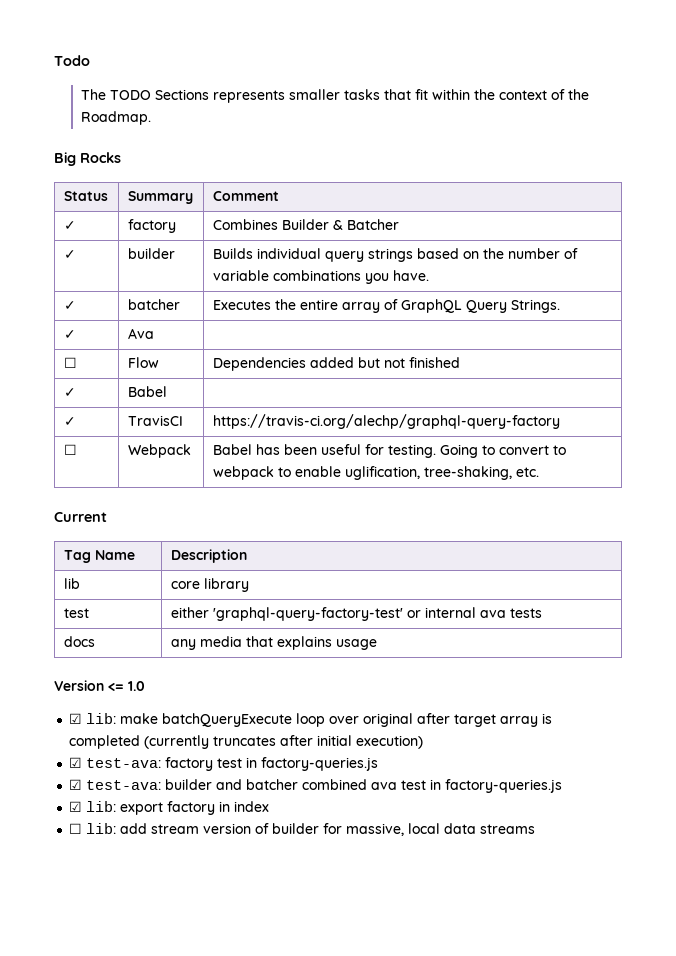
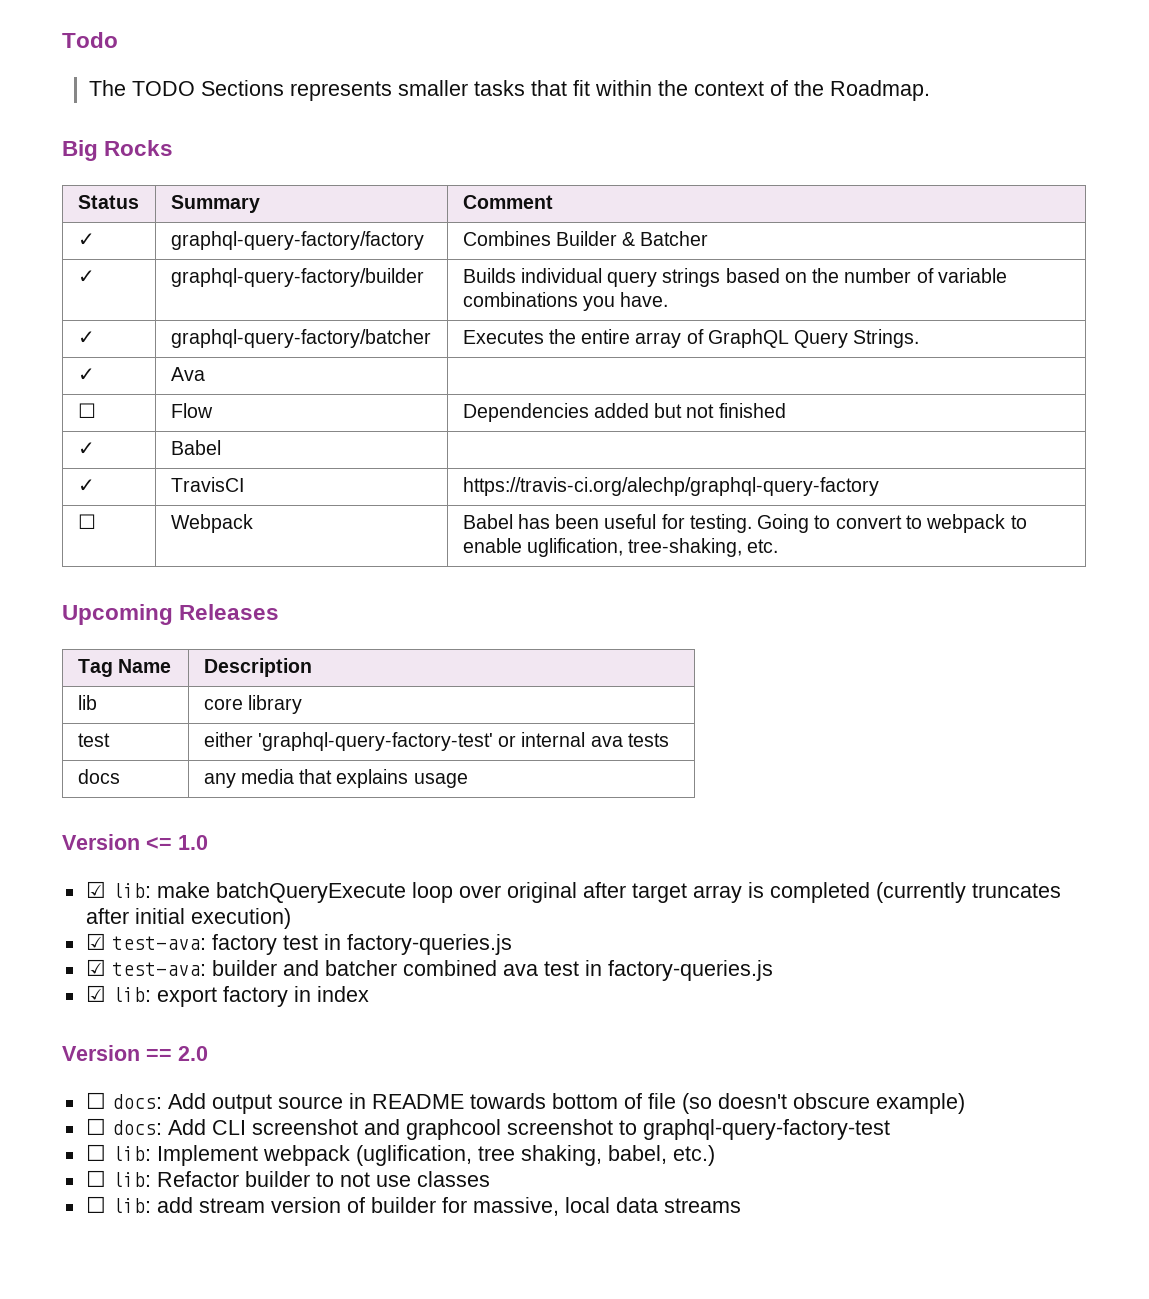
- ✓ | factory | Combines Builder & Batcher
+ ✓ | graphql-query-factory/factory | Combines Builder & Batcher
- ✓ | builder | Builds individual query strings based on the number of variable combinations you have.
+ ✓ | graphql-query-factory/builder | Builds individual query strings based on the number of variable combinations you have.
- ✓ | batcher | Executes the entire array of GraphQL Query Strings.
+ ✓ | graphql-query-factory/batcher | Executes the entire array of GraphQL Query Strings.
- Current
+ Upcoming Releases
+ Version == 2.0
+ ☐ docs: Add output source in README towards bottom of file (so doesn't obscure example)
+ ☐ docs: Add CLI screenshot and graphcool screenshot to graphql-query-factory-test
+ ☐ lib: Implement webpack (uglification, tree shaking, babel, etc.)
+ ☐ lib: Refactor builder to not use classes

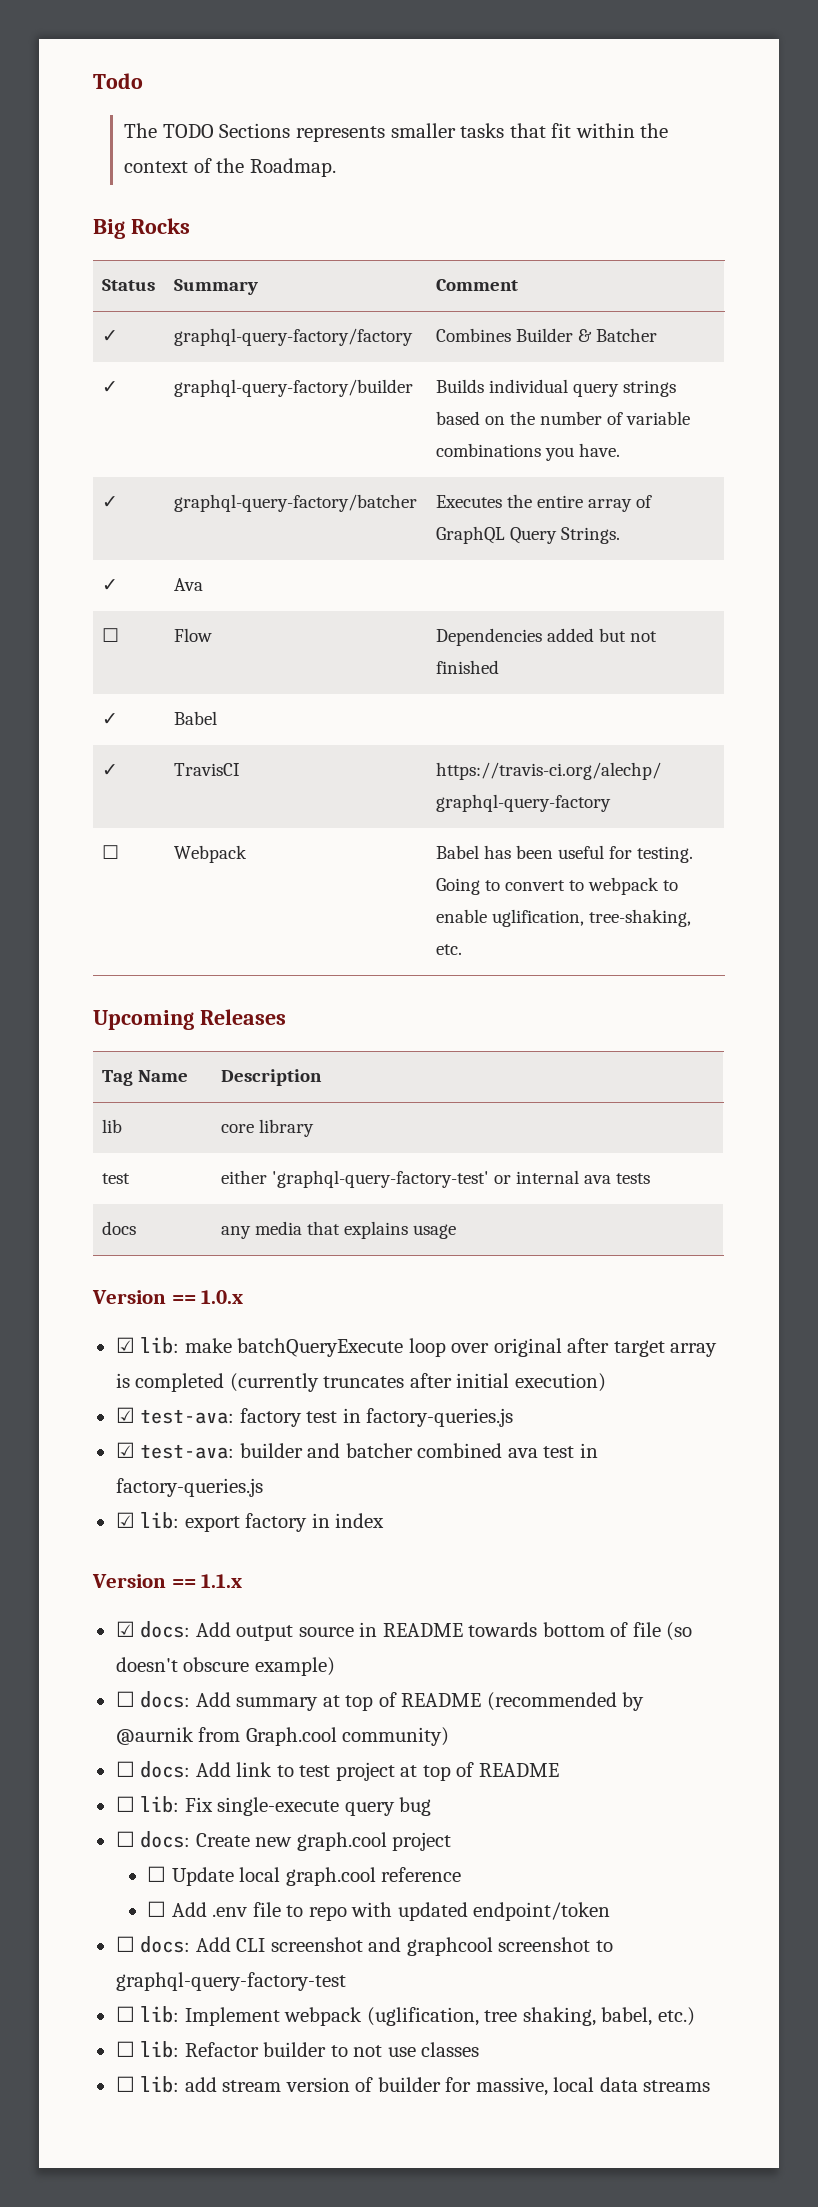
- Version <= 1.0
+ Version == 1.0.x
- Version == 2.0
- ☐ docs: Add output source in README towards bottom of file (so doesn't obscure example)
+ Version == 1.1.x
+ ☑ docs: Add output source in README towards bottom of file (so doesn't obscure example)
+ ☐ docs: Add summary at top of README (recommended by @aurnik from Graph.cool community)
+ ☐ docs: Add link to test project at top of README
+ ☐ lib: Fix single-execute query bug
+ ☐ docs: Create new graph.cool project
+ ☐ Update local graph.cool reference
+ ☐ Add .env file to repo with updated endpoint/token

